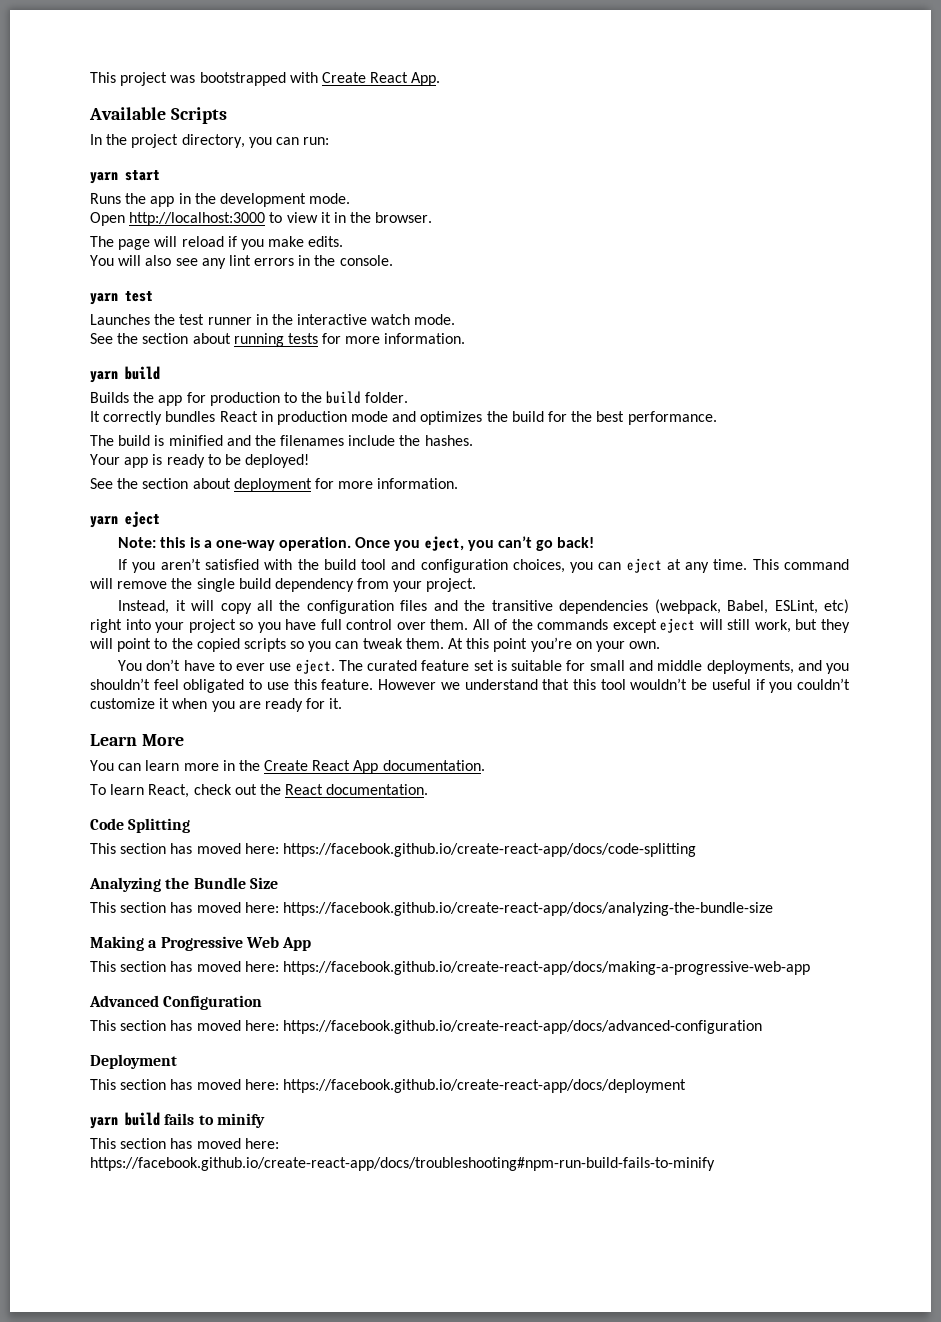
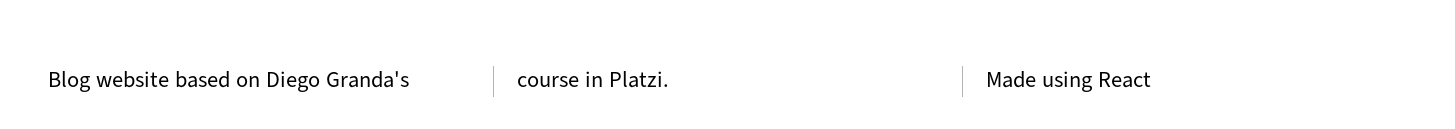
- This project was bootstrapped with Create React App.
- Available Scripts
- In the project directory, you can run:
- yarn start
- Runs the app in the development mode.
- Open http://localhost:3000 to view it in the browser.
- The page will reload if you make edits.
- You will also see any lint errors in the console.
- yarn test
- Launches the test runner in the interactive watch mode.
- See the section about running tests for more information.
- yarn build
- Builds the app for production to the build folder.
- It correctly bundles React in production mode and optimizes the build for the best performance.
- The build is minified and the filenames include the hashes.
- Your app is ready to be deployed!
- See the section about deployment for more information.
- yarn eject
- Note: this is a one-way operation. Once you eject, you can’t go back!
- If you aren’t satisfied with the build tool and configuration choices, you can eject at any time. This command will remove the single build dependency from your project.
- Instead, it will copy all the configuration files and the transitive dependencies (webpack, Babel, ESLint, etc) right into your project so you have full control over them. All of the commands except eject will still work, but they will point to the copied scripts so you can tweak them. At this point you’re on your own.
- You don’t have to ever use eject. The curated feature set is suitable for small and middle deployments, and you shouldn’t feel obligated to use this feature. However we understand that this tool wouldn’t be useful if you couldn’t customize it when you are ready for it.
- Learn More
- You can learn more in the Create React App documentation.
- To learn React, check out the React documentation.
- Code Splitting
- This section has moved here: https://facebook.github.io/create-react-app/docs/code-splitting
- Analyzing the Bundle Size
- This section has moved here: https://facebook.github.io/create-react-app/docs/analyzing-the-bundle-size
- Making a Progressive Web App
- This section has moved here: https://facebook.github.io/create-react-app/docs/making-a-progressive-web-app
- Advanced Configuration
- This section has moved here: https://facebook.github.io/create-react-app/docs/advanced-configuration
- Deployment
- This section has moved here: https://facebook.github.io/create-react-app/docs/deployment
- yarn build fails to minify
- This section has moved here: https://facebook.github.io/create-react-app/docs/troubleshooting#npm-run-build-fails-to-minify
+ Blog website based on Diego Granda's course in Platzi.
+ Made using React

